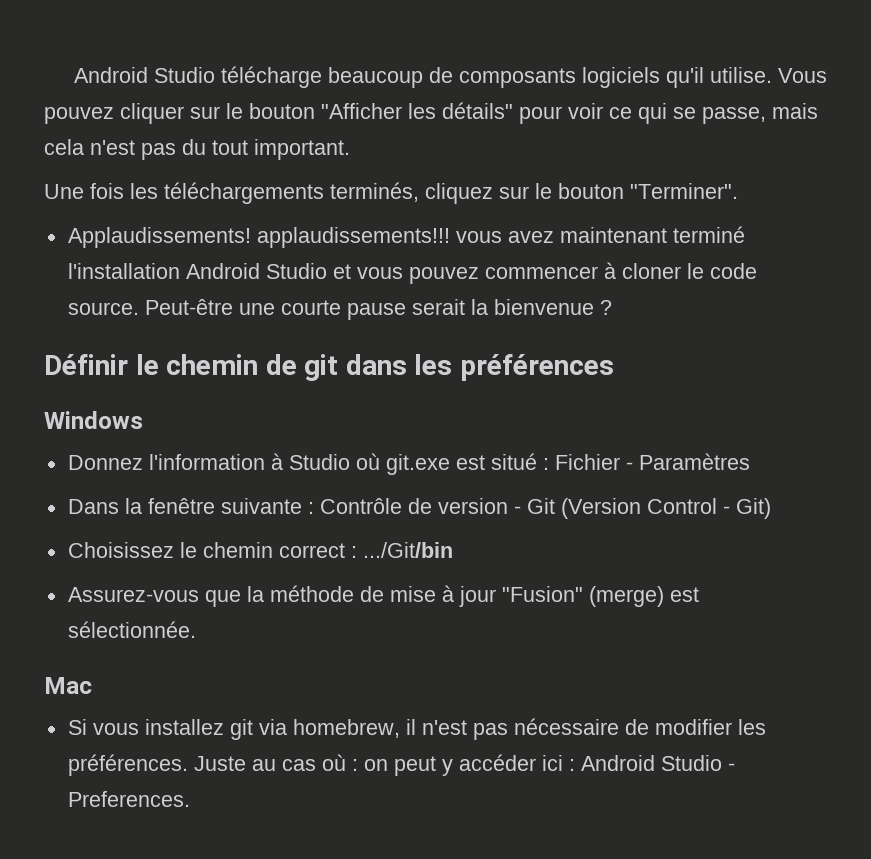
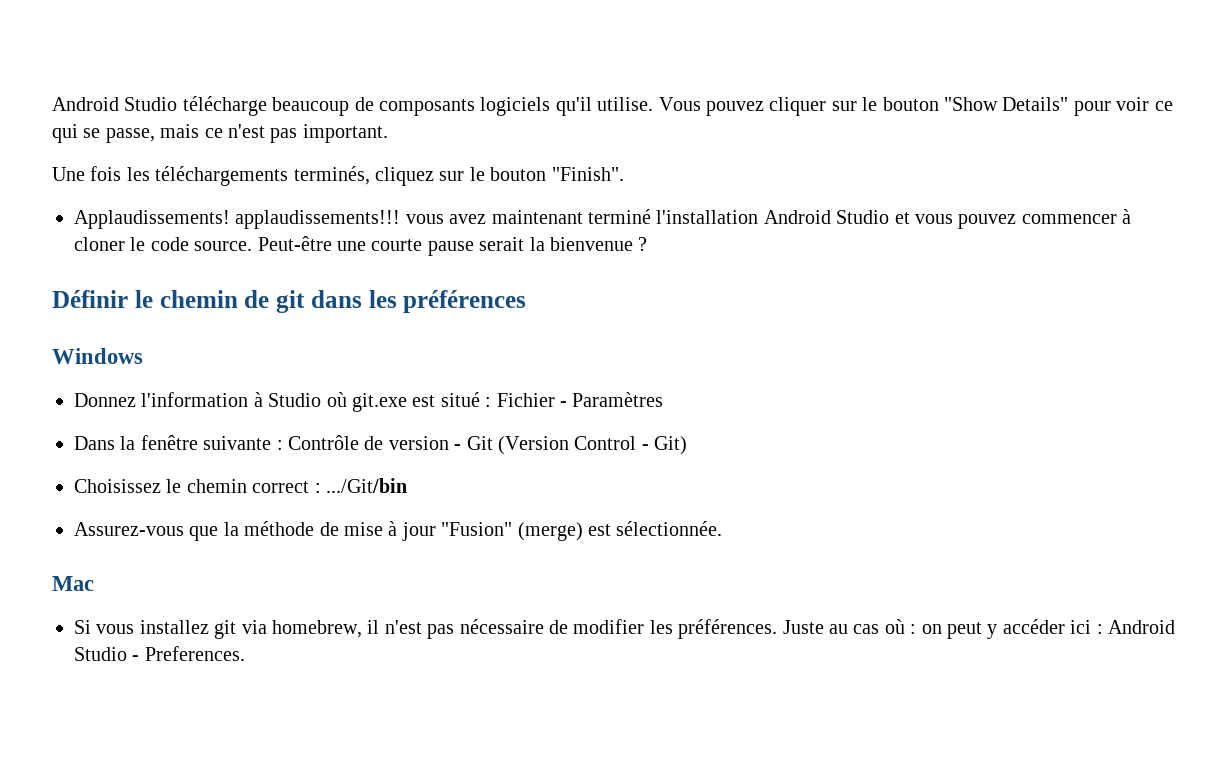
- Vous pouvez cliquer sur le bouton "Afficher les détails" pour voir ce qui se passe, mais cela n'est pas du tout important.
+ Vous pouvez cliquer sur le bouton "Show Details" pour voir ce qui se passe, mais ce n'est pas important.
- Une fois les téléchargements terminés, cliquez sur le bouton "Terminer".
+ Une fois les téléchargements terminés, cliquez sur le bouton "Finish".

